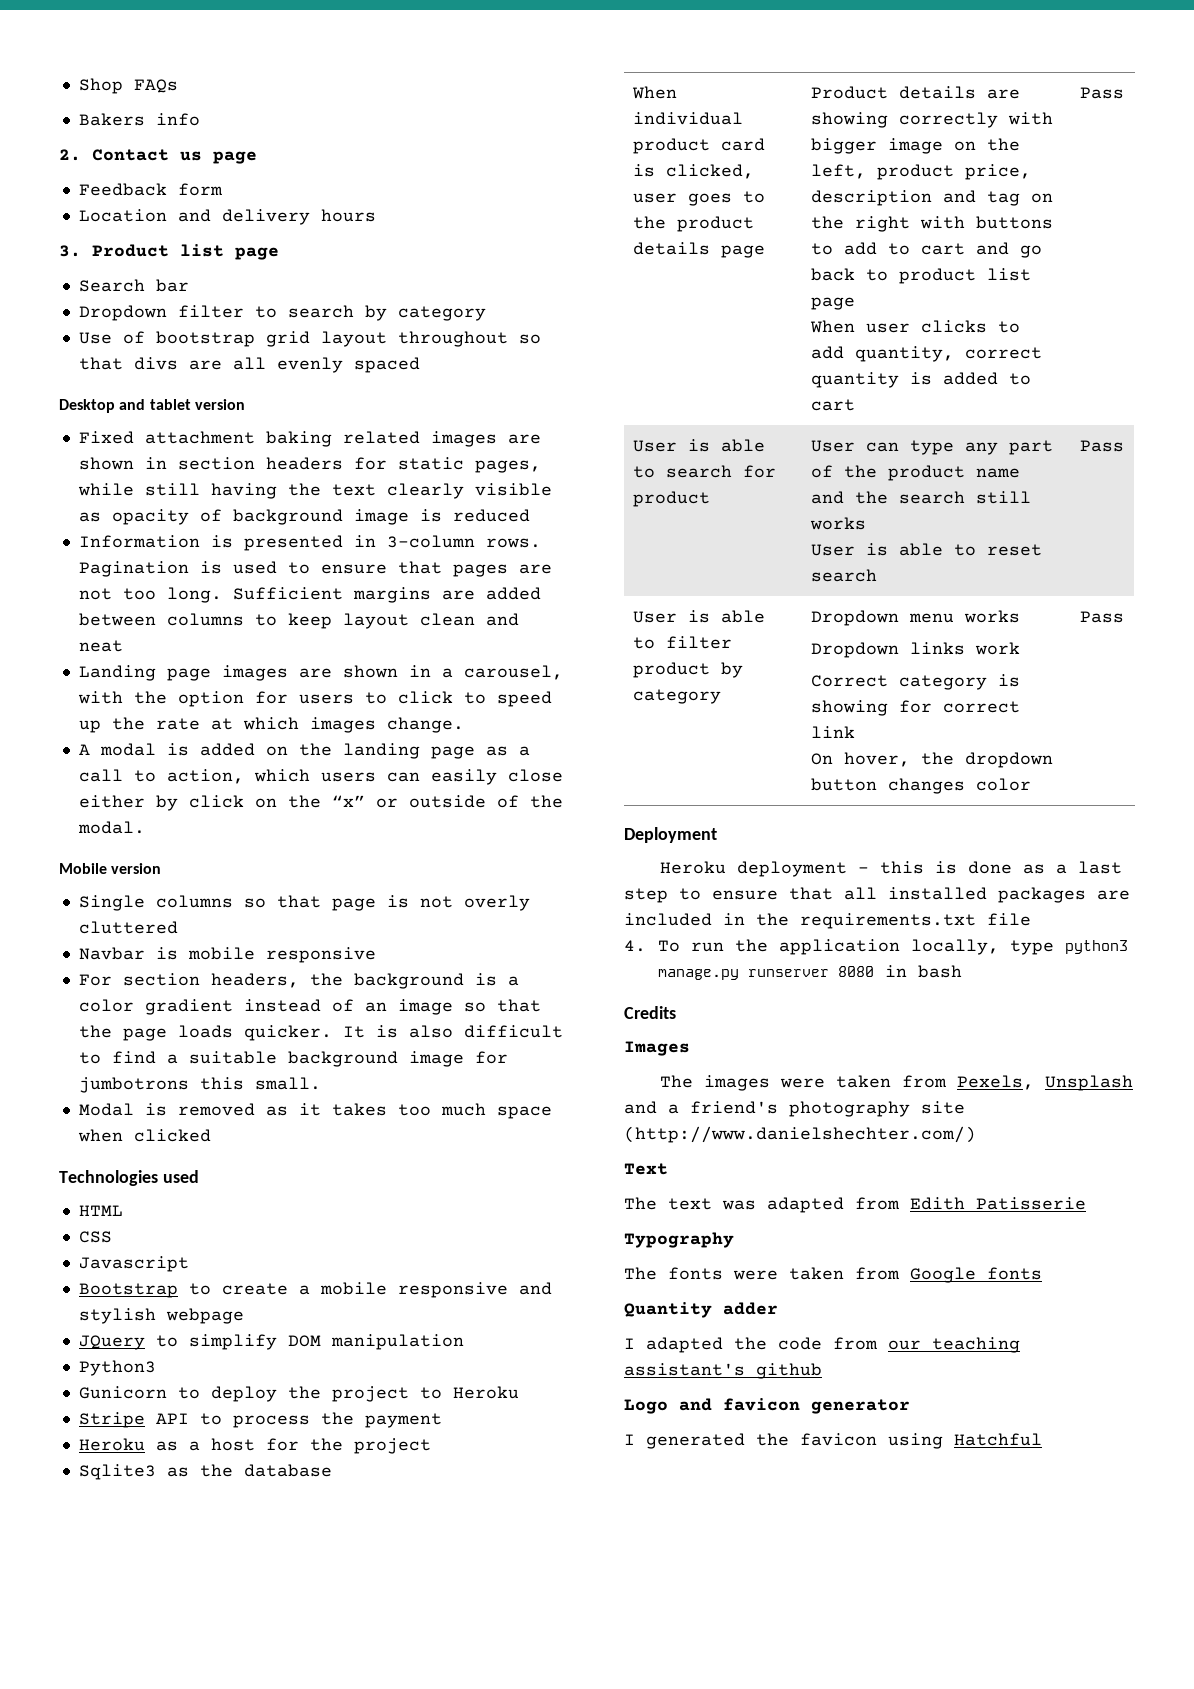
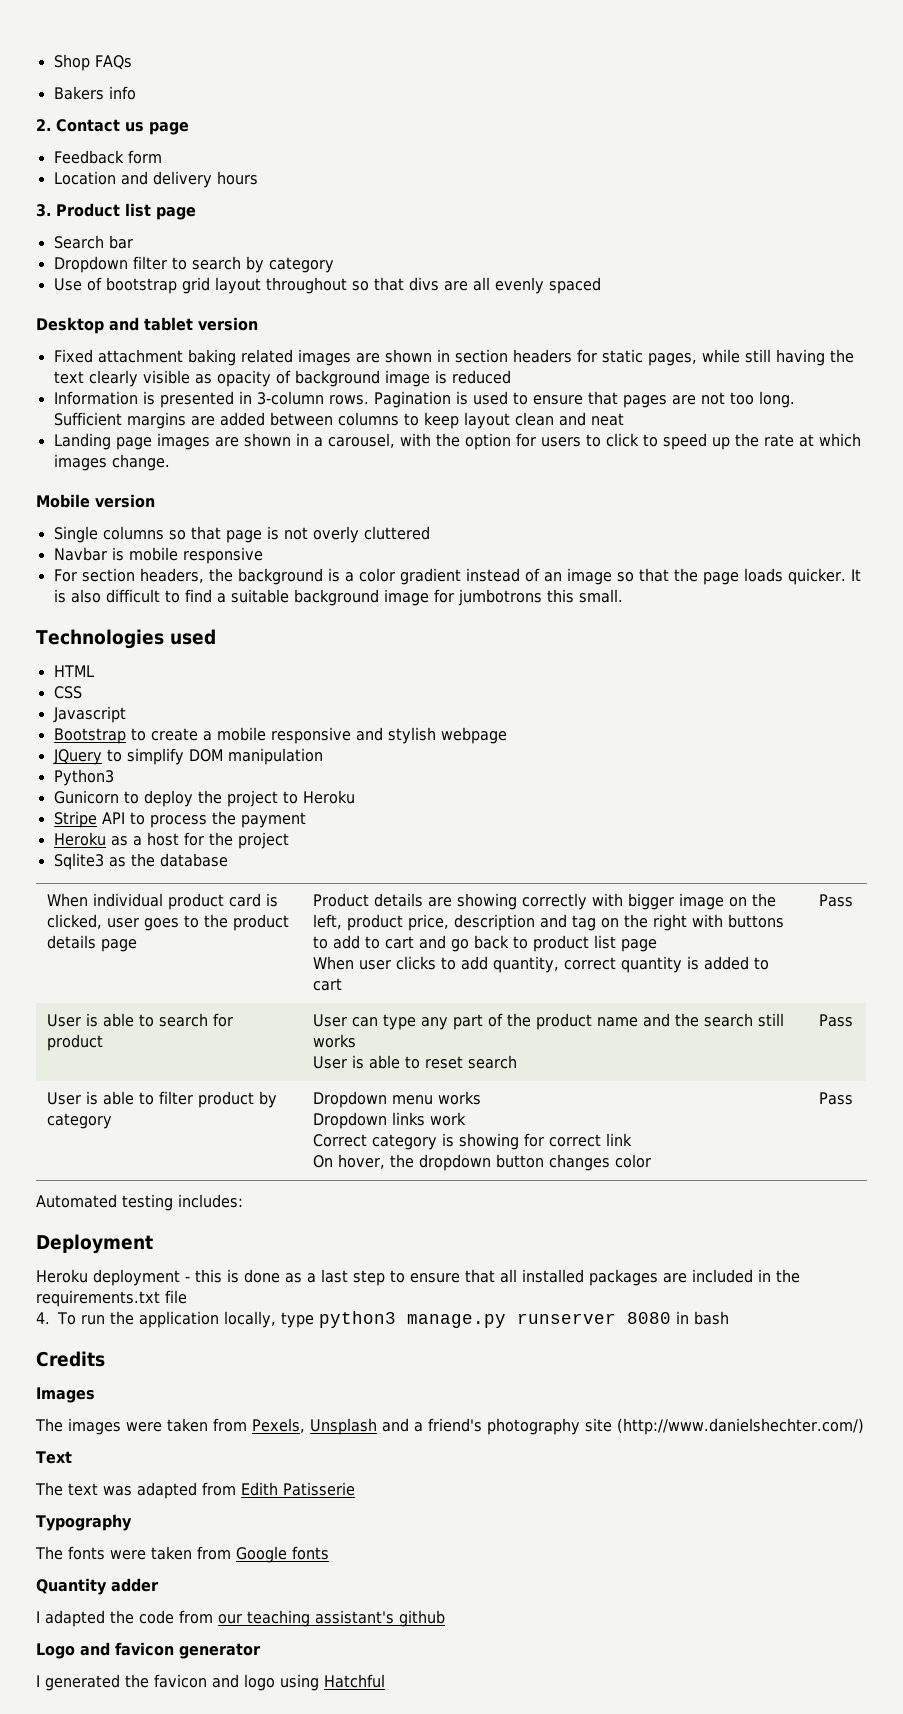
- A modal is added on the landing page as a call to action, which users can easily close either by click on the “x” or outside of the modal.
- Modal is removed as it takes too much space when clicked
+ Automated testing includes:
- I generated the favicon using Hatchful
+ I generated the favicon and logo using Hatchful

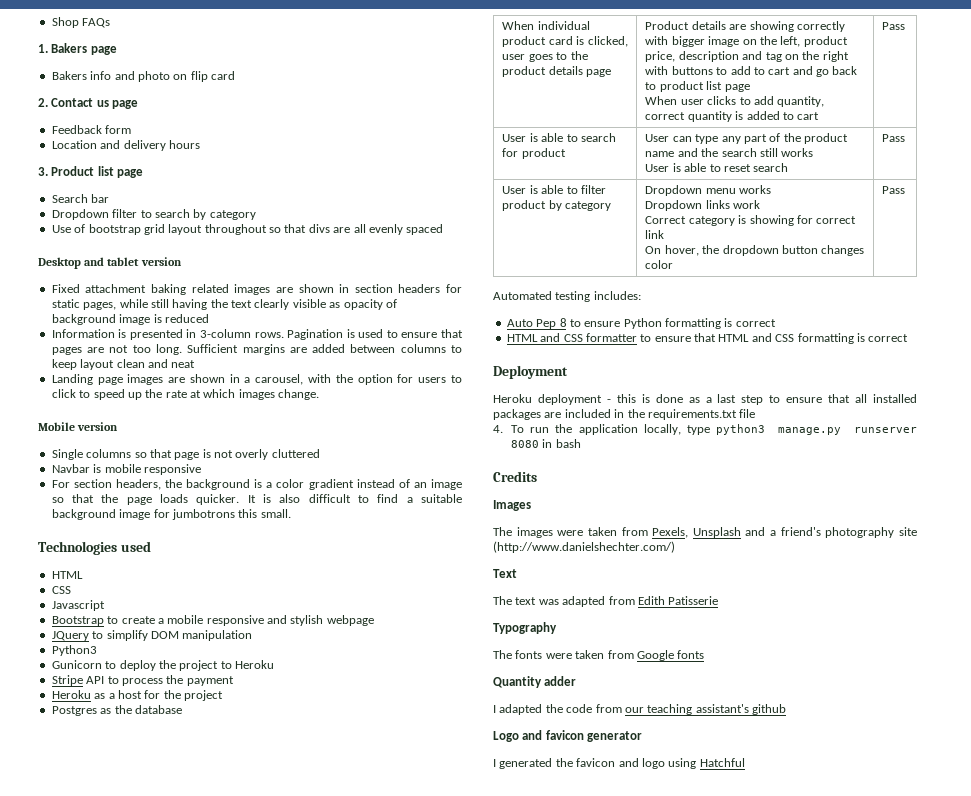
+ 1. Bakers page
- Bakers info
+ Bakers info and photo on flip card
- Sqlite3 as the database
+ Postgres as the database
+ Auto Pep 8 to ensure Python formatting is correct
+ HTML and CSS formatter to ensure that HTML and CSS formatting is correct

